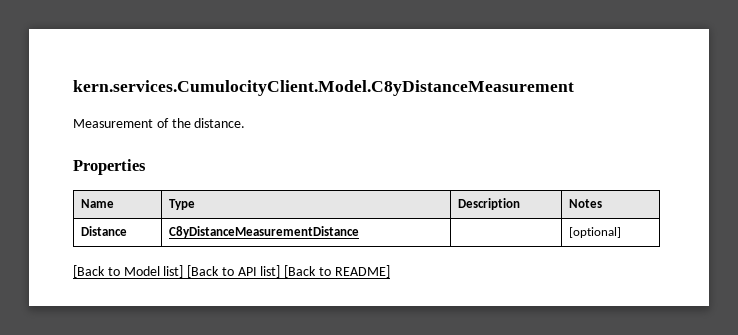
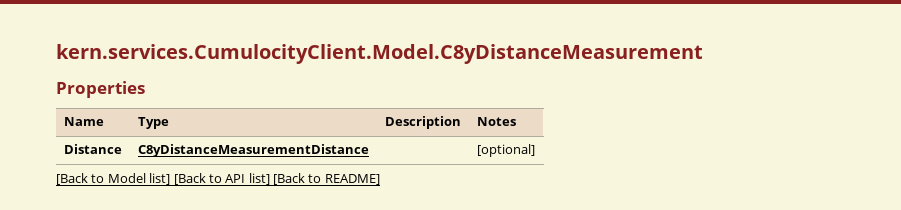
- Measurement of the distance.

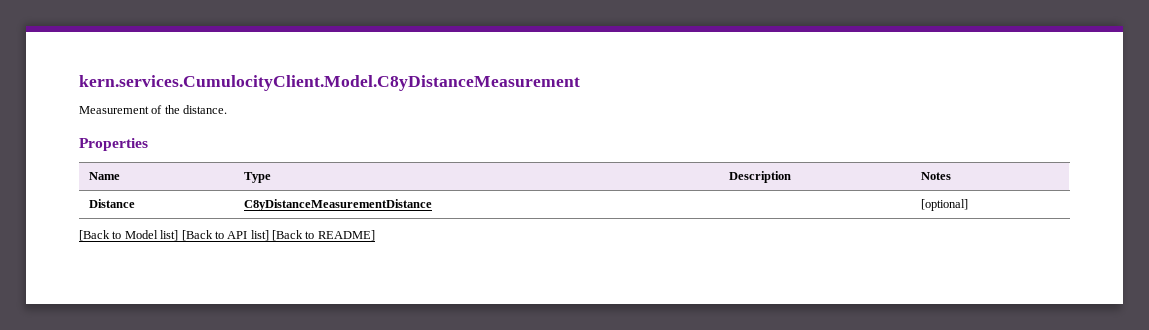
+ Measurement of the distance.

